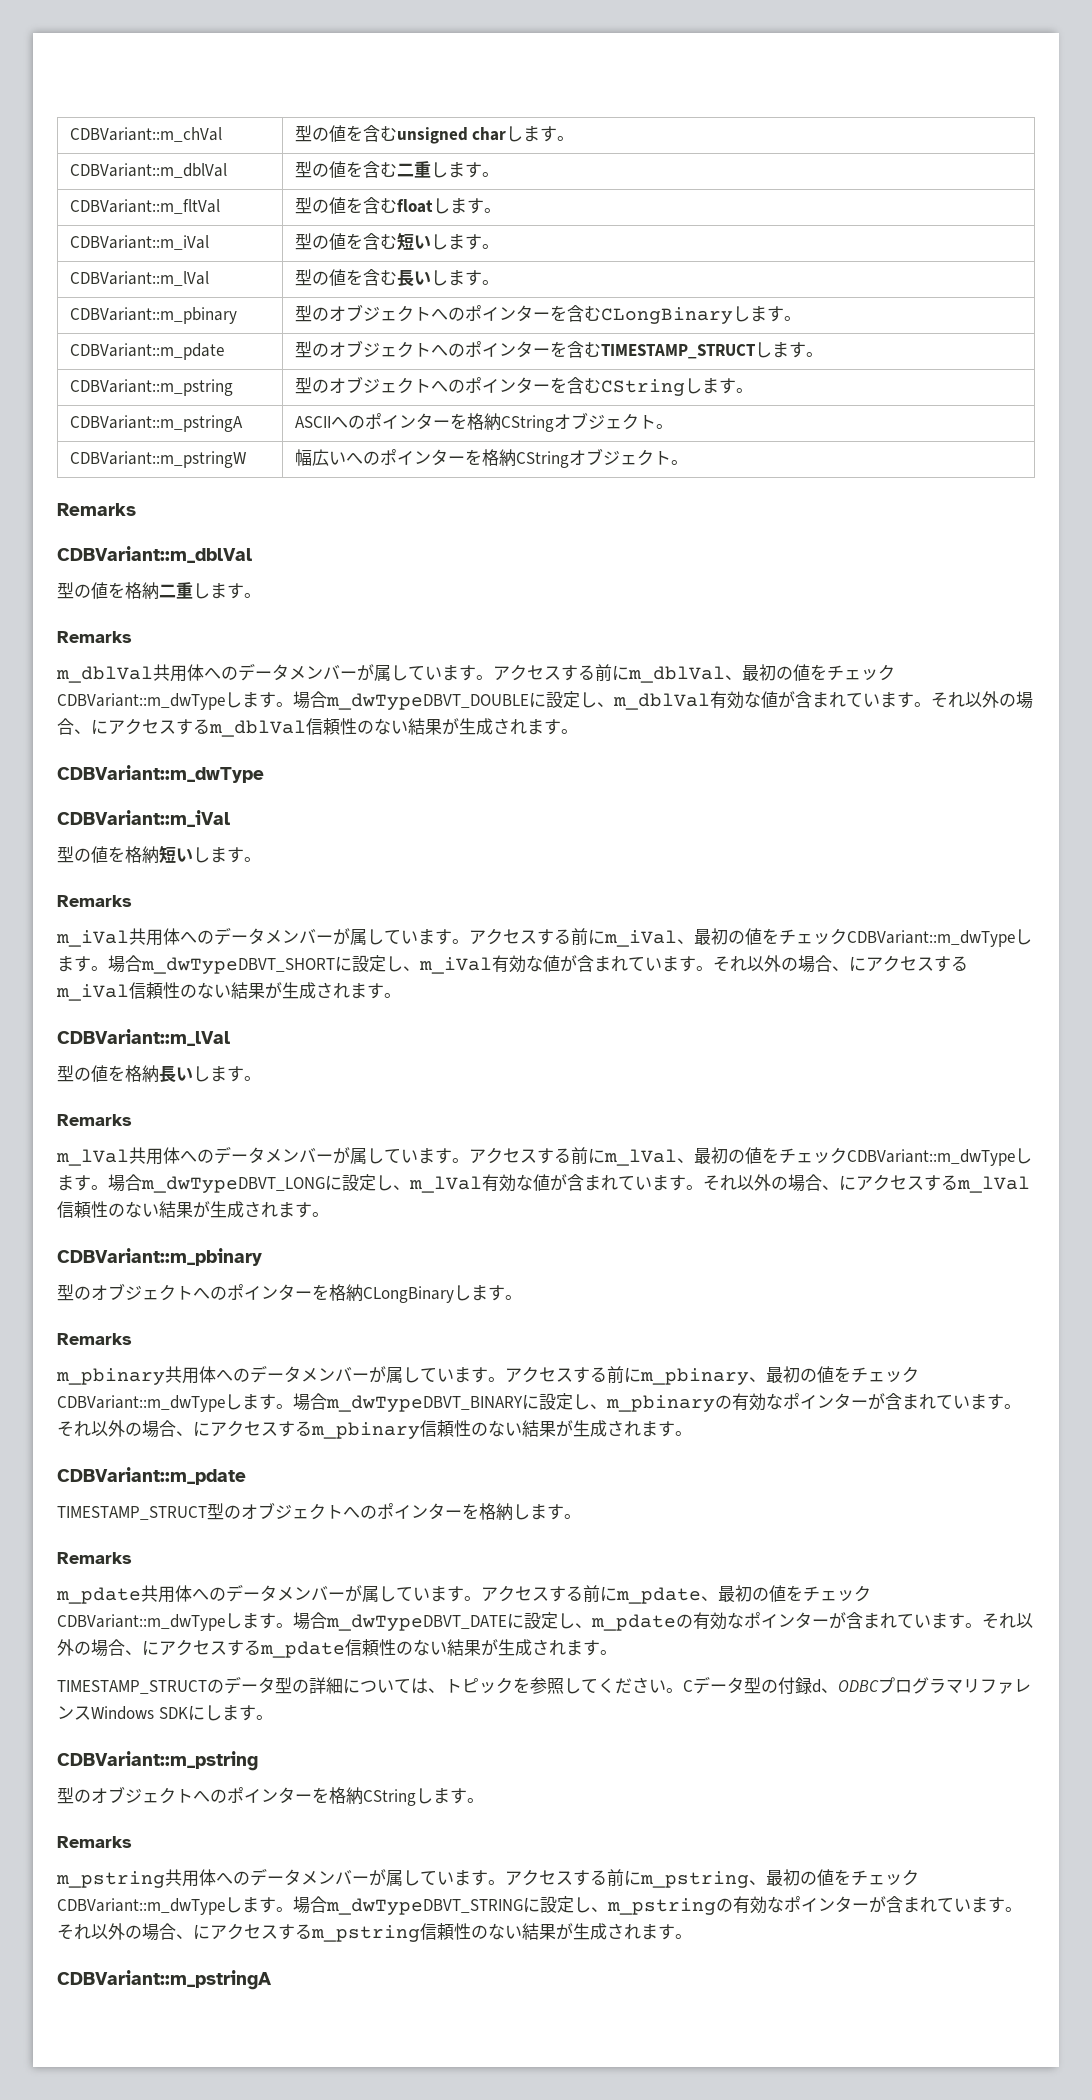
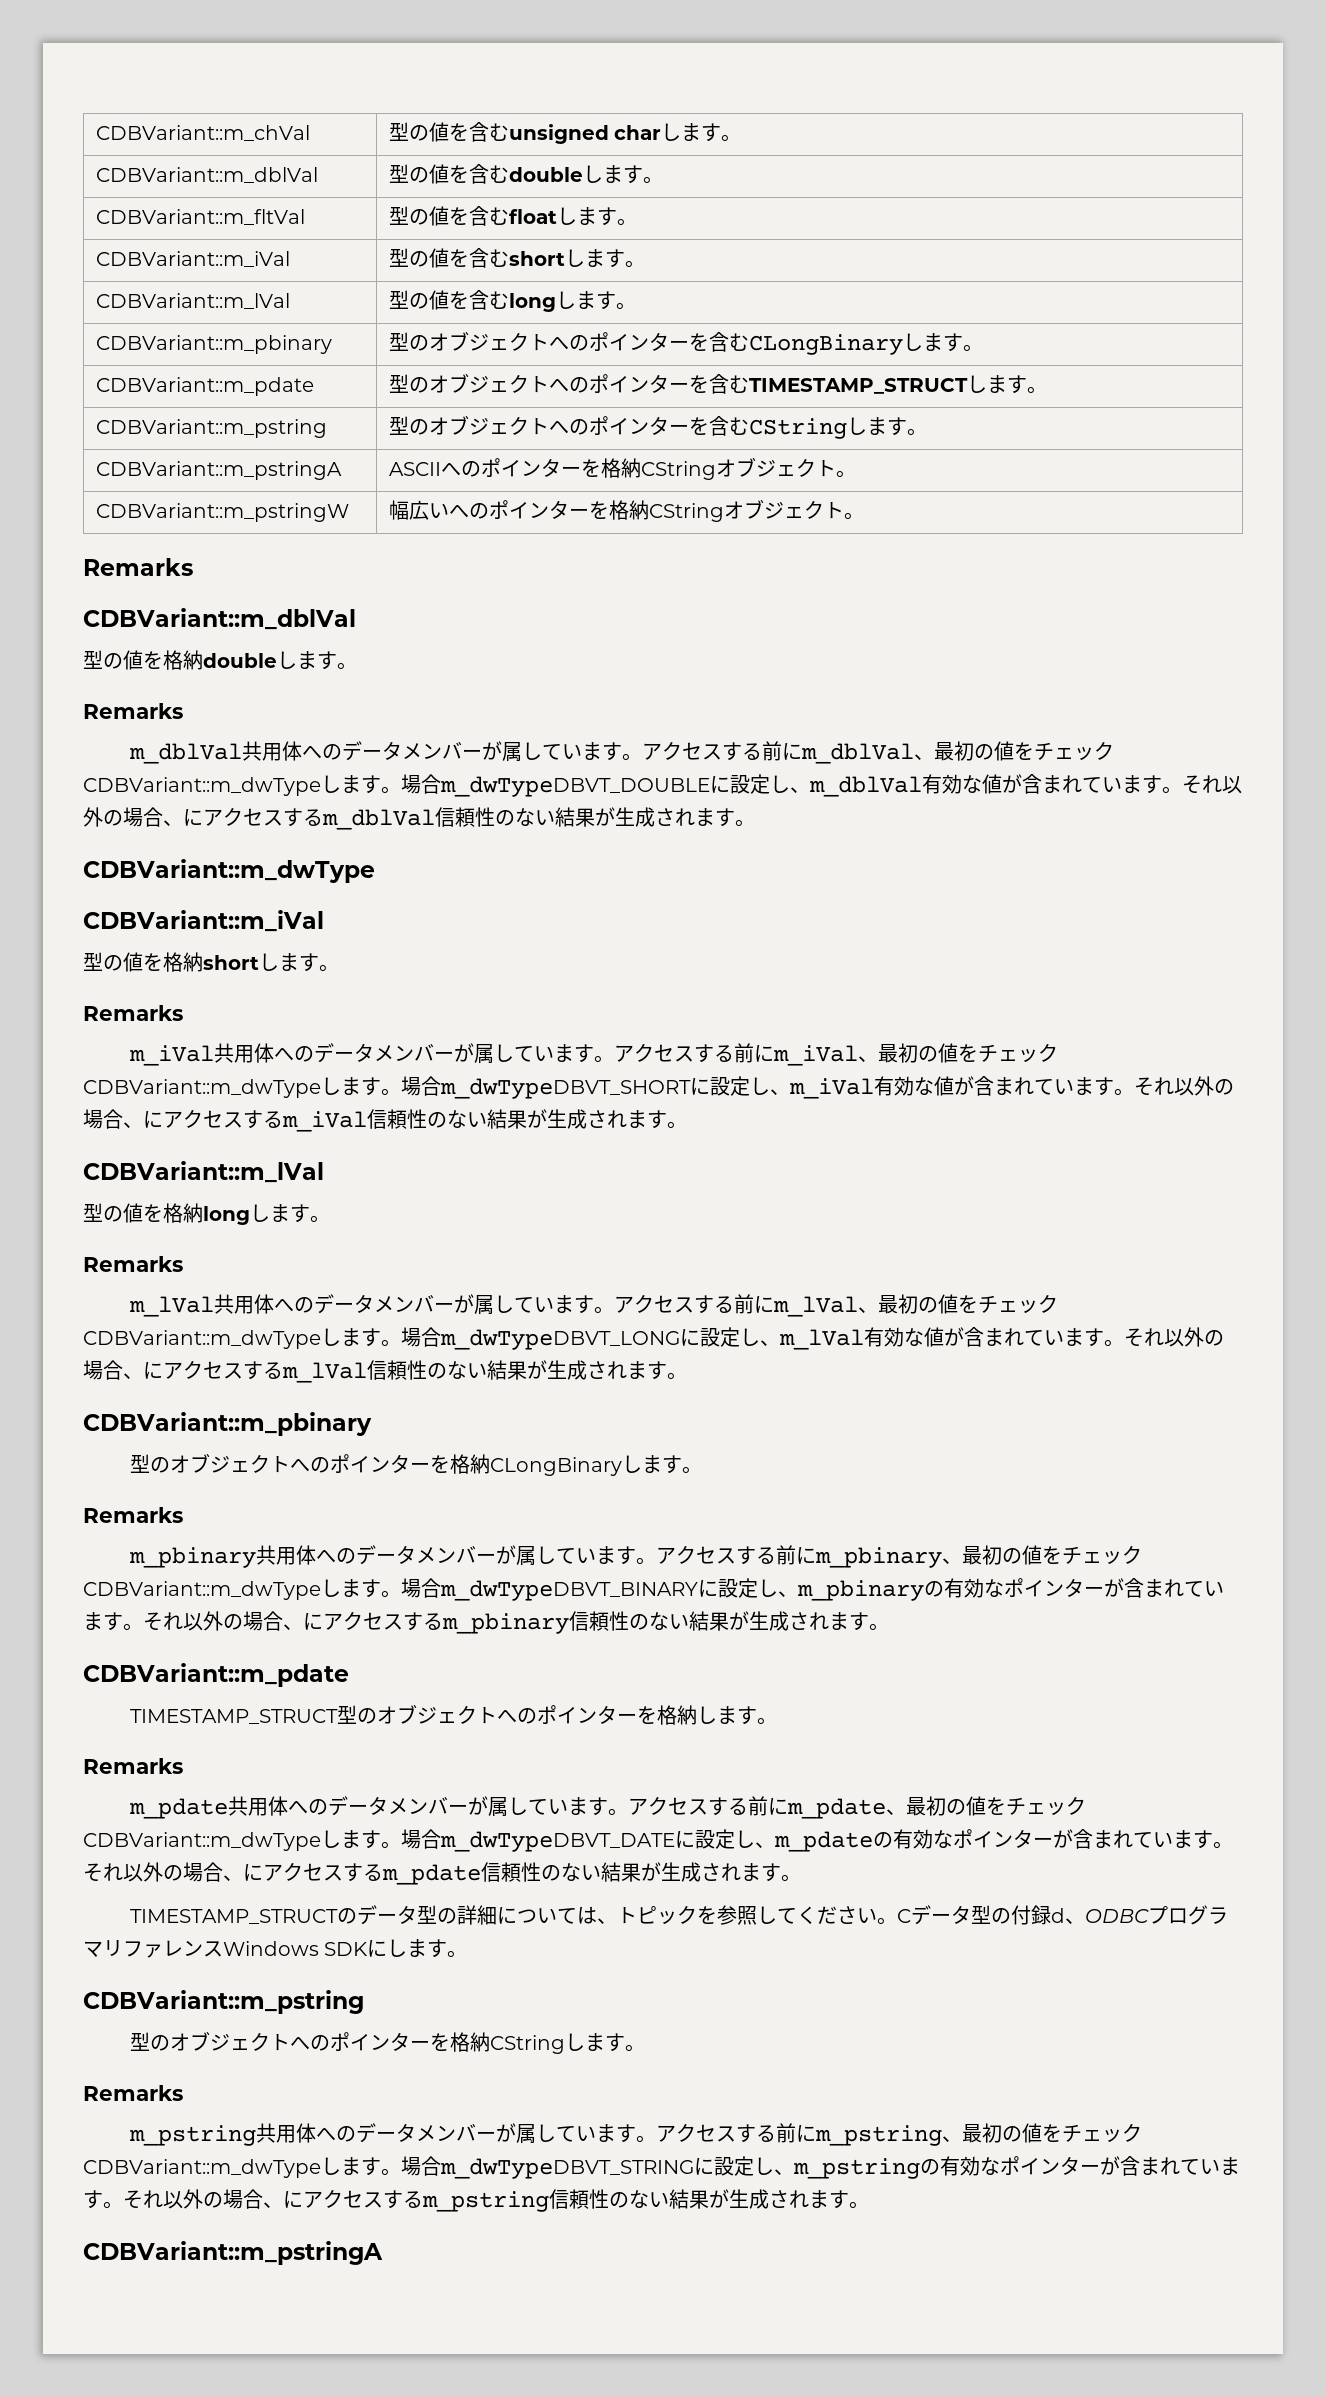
- CDBVariant::m_dblVal | 型の値を含む二重します。
+ CDBVariant::m_dblVal | 型の値を含むdoubleします。
- CDBVariant::m_iVal | 型の値を含む短いします。
+ CDBVariant::m_iVal | 型の値を含むshortします。
- CDBVariant::m_lVal | 型の値を含む長いします。
+ CDBVariant::m_lVal | 型の値を含むlongします。
- 型の値を格納二重します。
+ 型の値を格納doubleします。
- 型の値を格納短いします。
+ 型の値を格納shortします。
- 型の値を格納長いします。
+ 型の値を格納longします。

